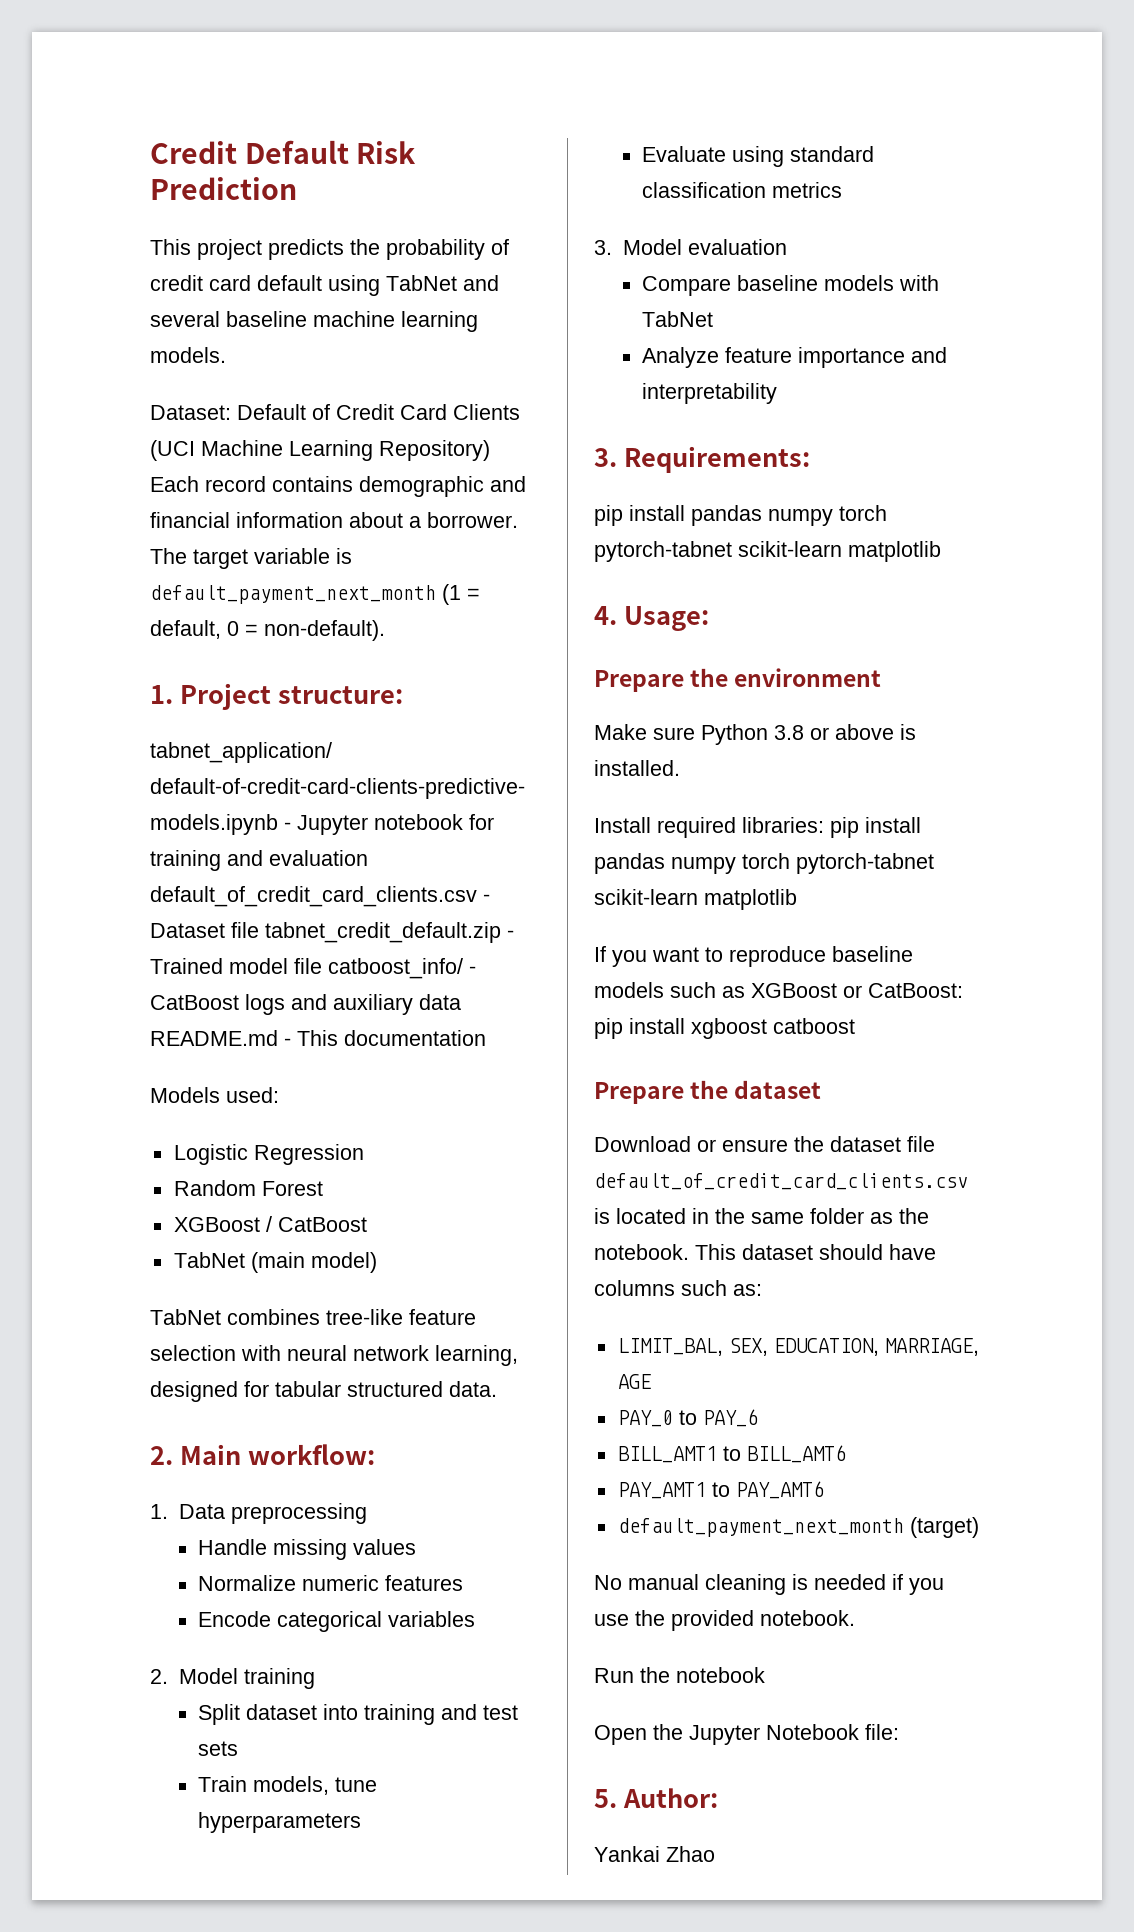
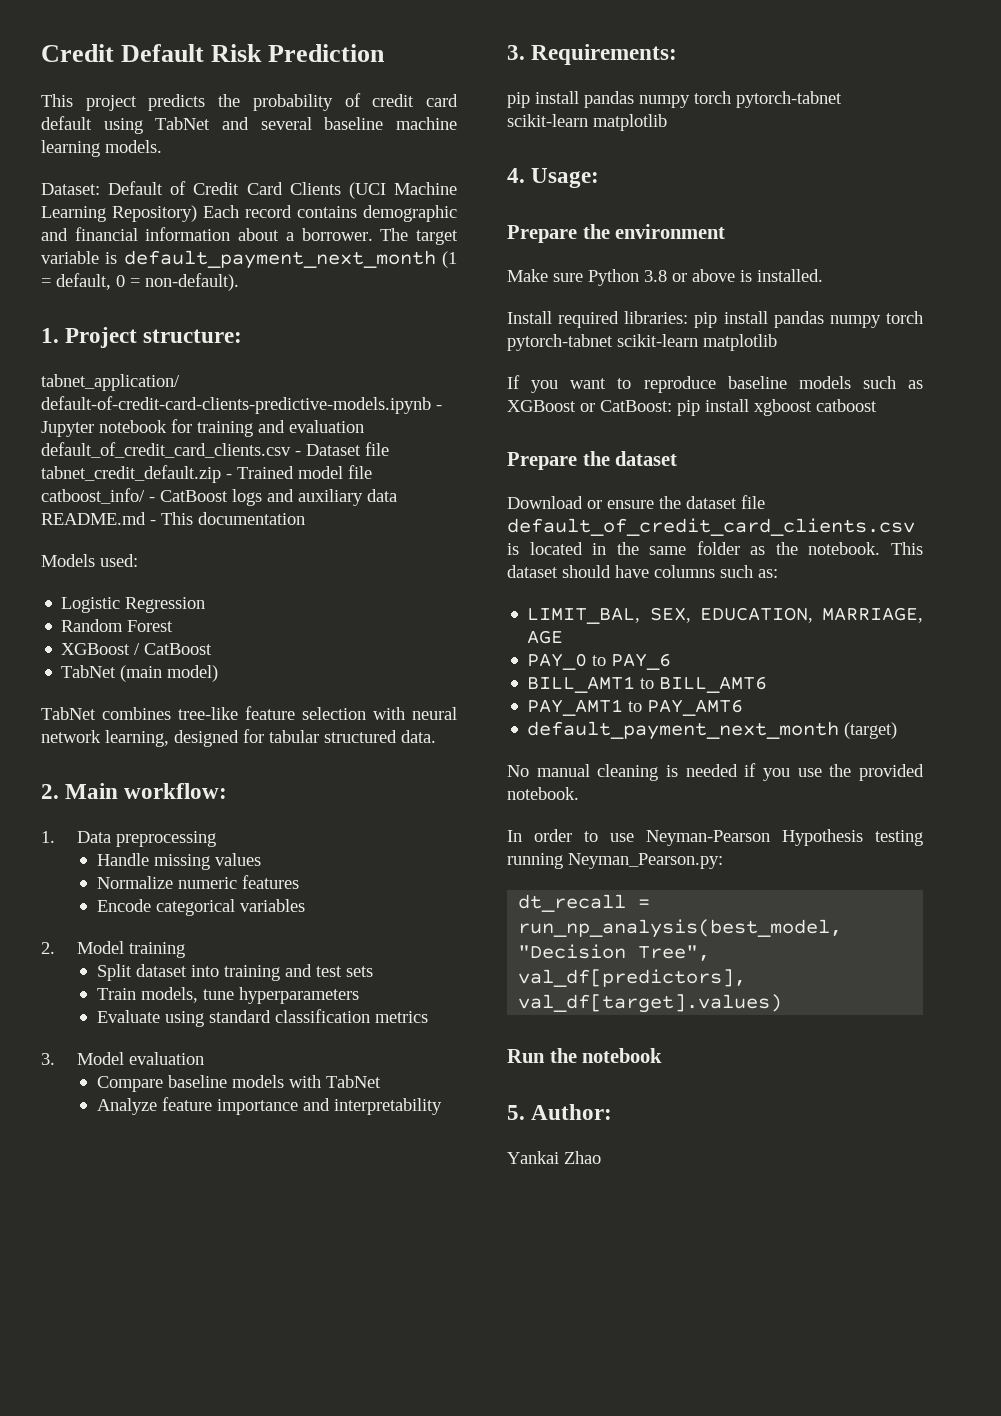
+ In order to use Neyman-Pearson Hypothesis testing running Neyman_Pearson.py:
+ dt_recall = run_np_analysis(best_model, "Decision Tree", val_df[predictors], val_df[target].values)
  Run the notebook
- Open the Jupyter Notebook file:

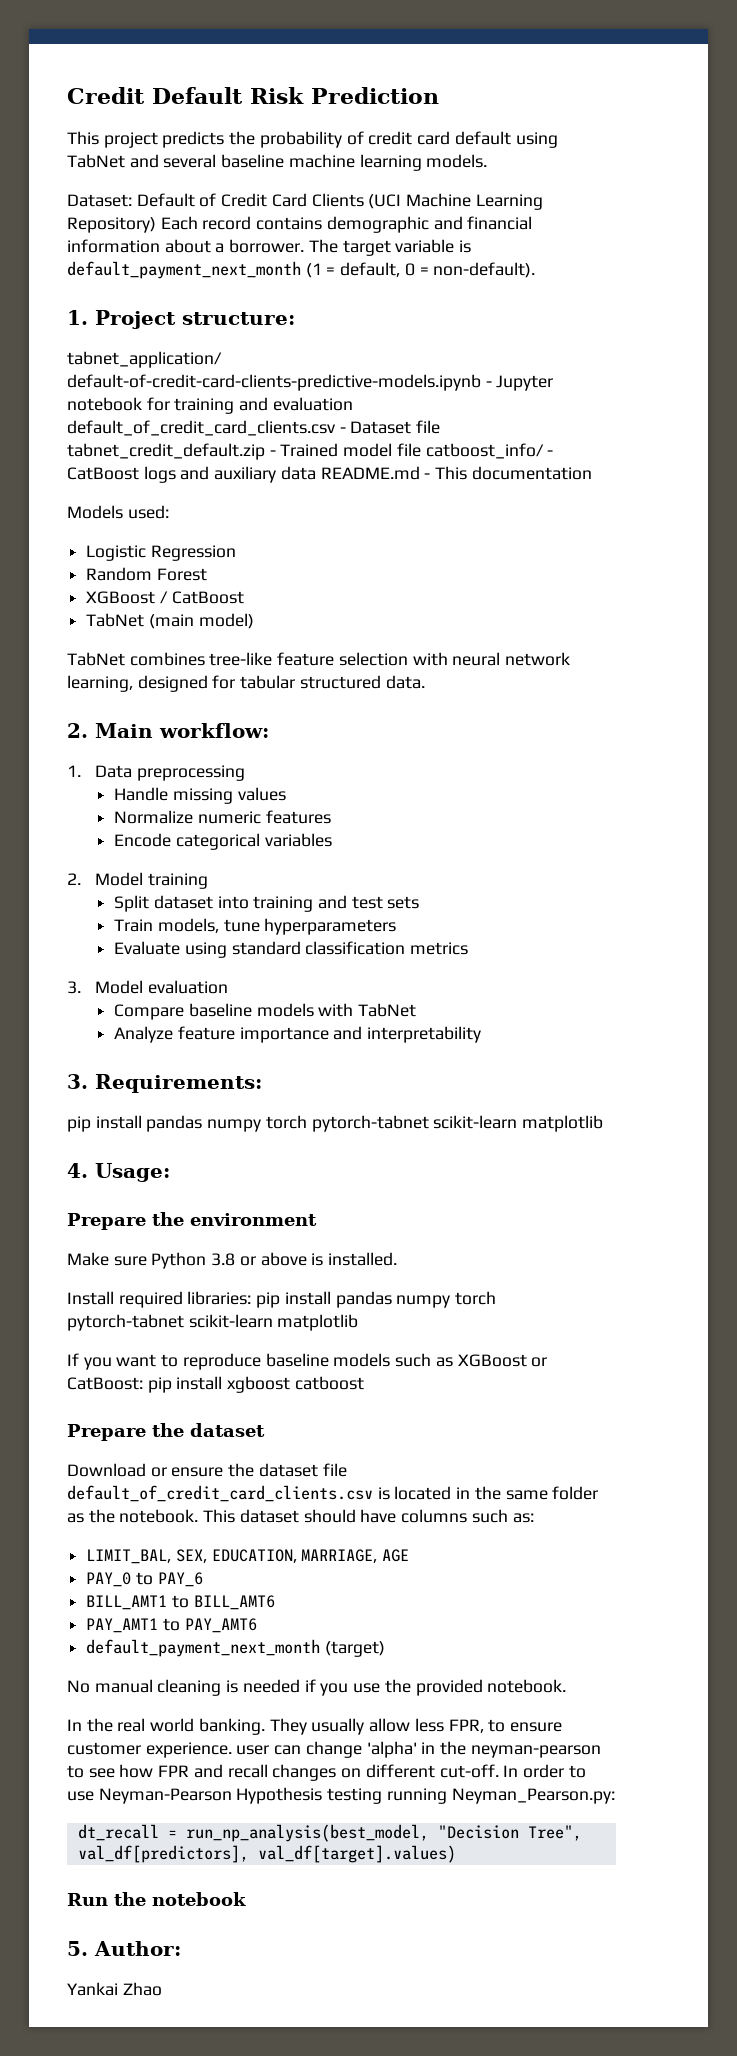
- In order to use Neyman-Pearson Hypothesis testing running Neyman_Pearson.py:
+ In the real world banking. They usually allow less FPR, to ensure customer experience. user can change 'alpha' in the neyman-pearson to see how FPR and recall changes on different cut-off. In order to use Neyman-Pearson Hypothesis testing running Neyman_Pearson.py:

